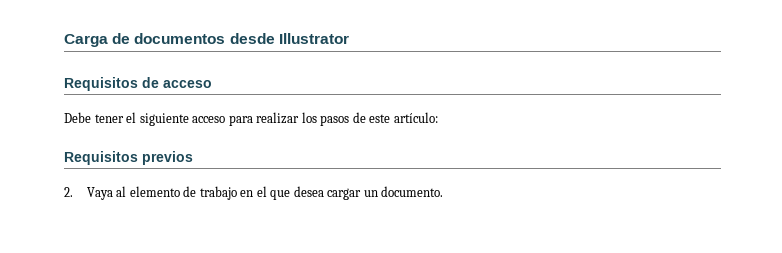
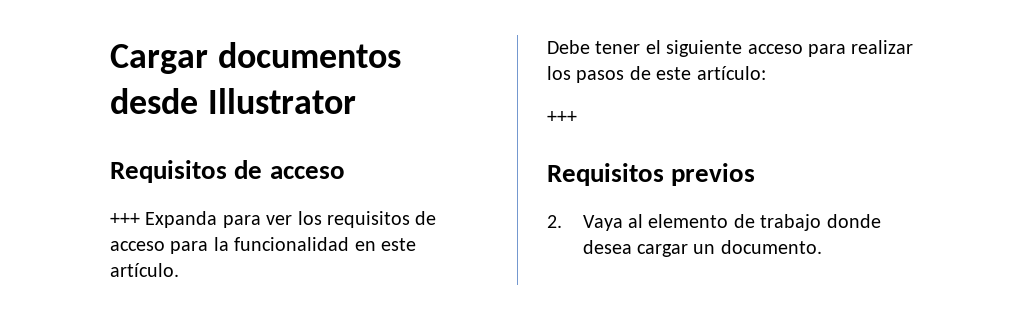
- Carga de documentos desde Illustrator
+ Cargar documentos desde Illustrator
+ +++ Expanda para ver los requisitos de acceso para la funcionalidad en este artículo.
  Debe tener el siguiente acceso para realizar los pasos de este artículo:
+ +++
- 2. Vaya al elemento de trabajo en el que desea cargar un documento.
+ 2. Vaya al elemento de trabajo donde desea cargar un documento.

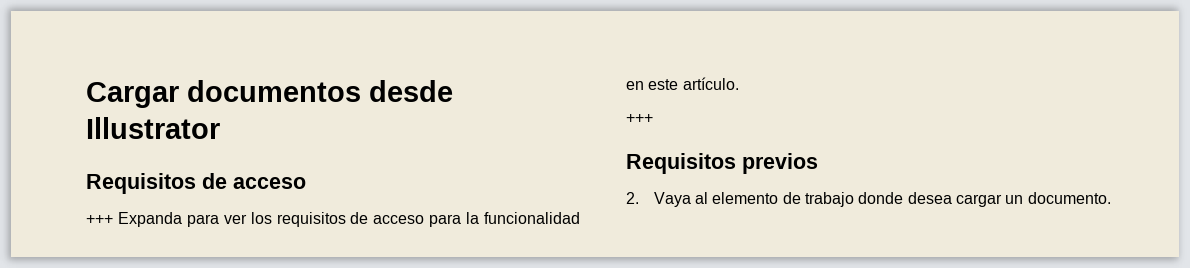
- Debe tener el siguiente acceso para realizar los pasos de este artículo:

